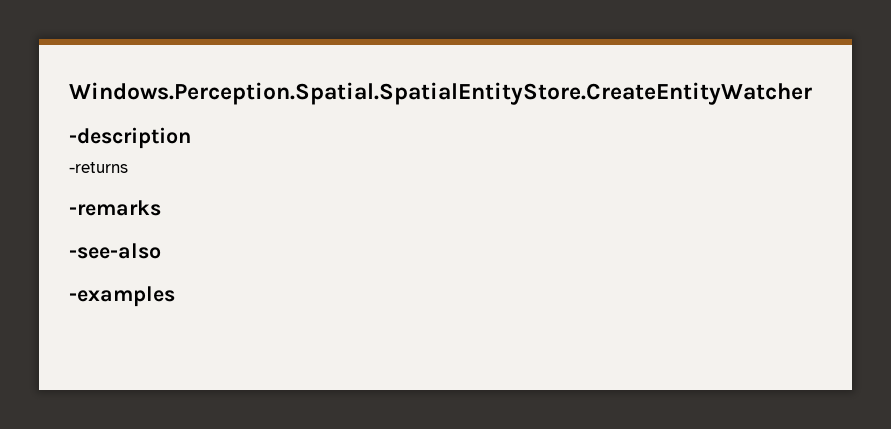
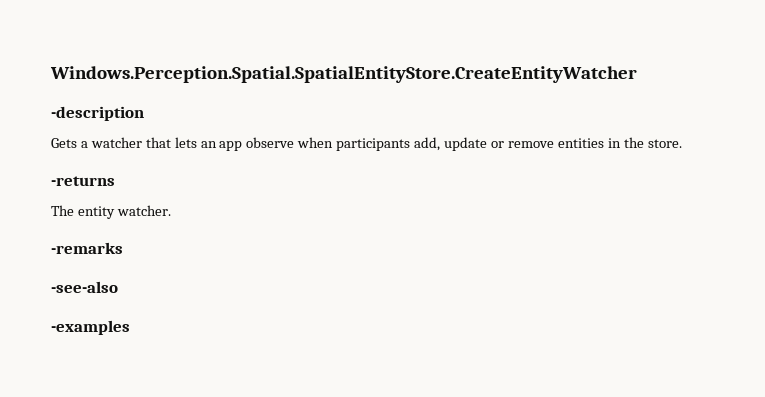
+ Gets a watcher that lets an app observe when participants add, update or remove entities in the store.
  -returns
+ The entity watcher.

